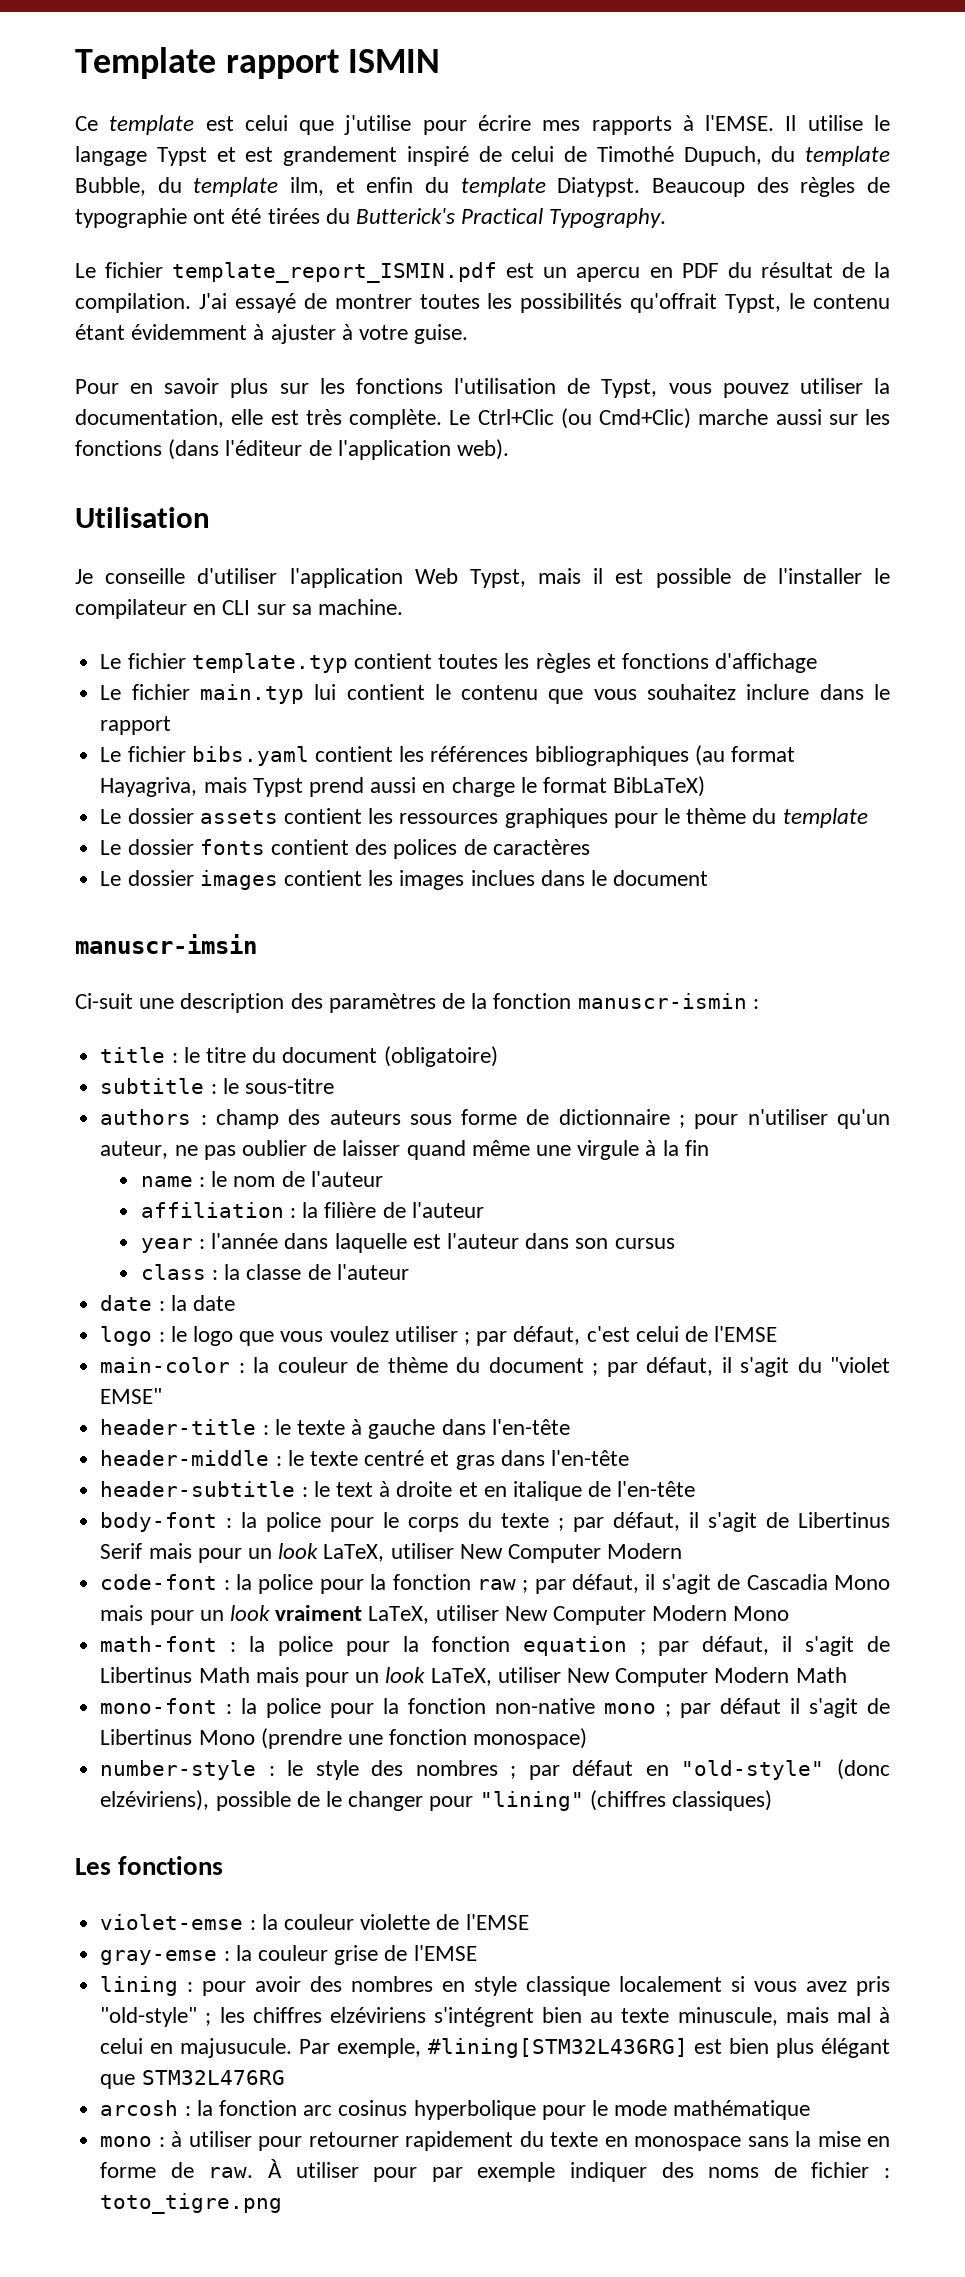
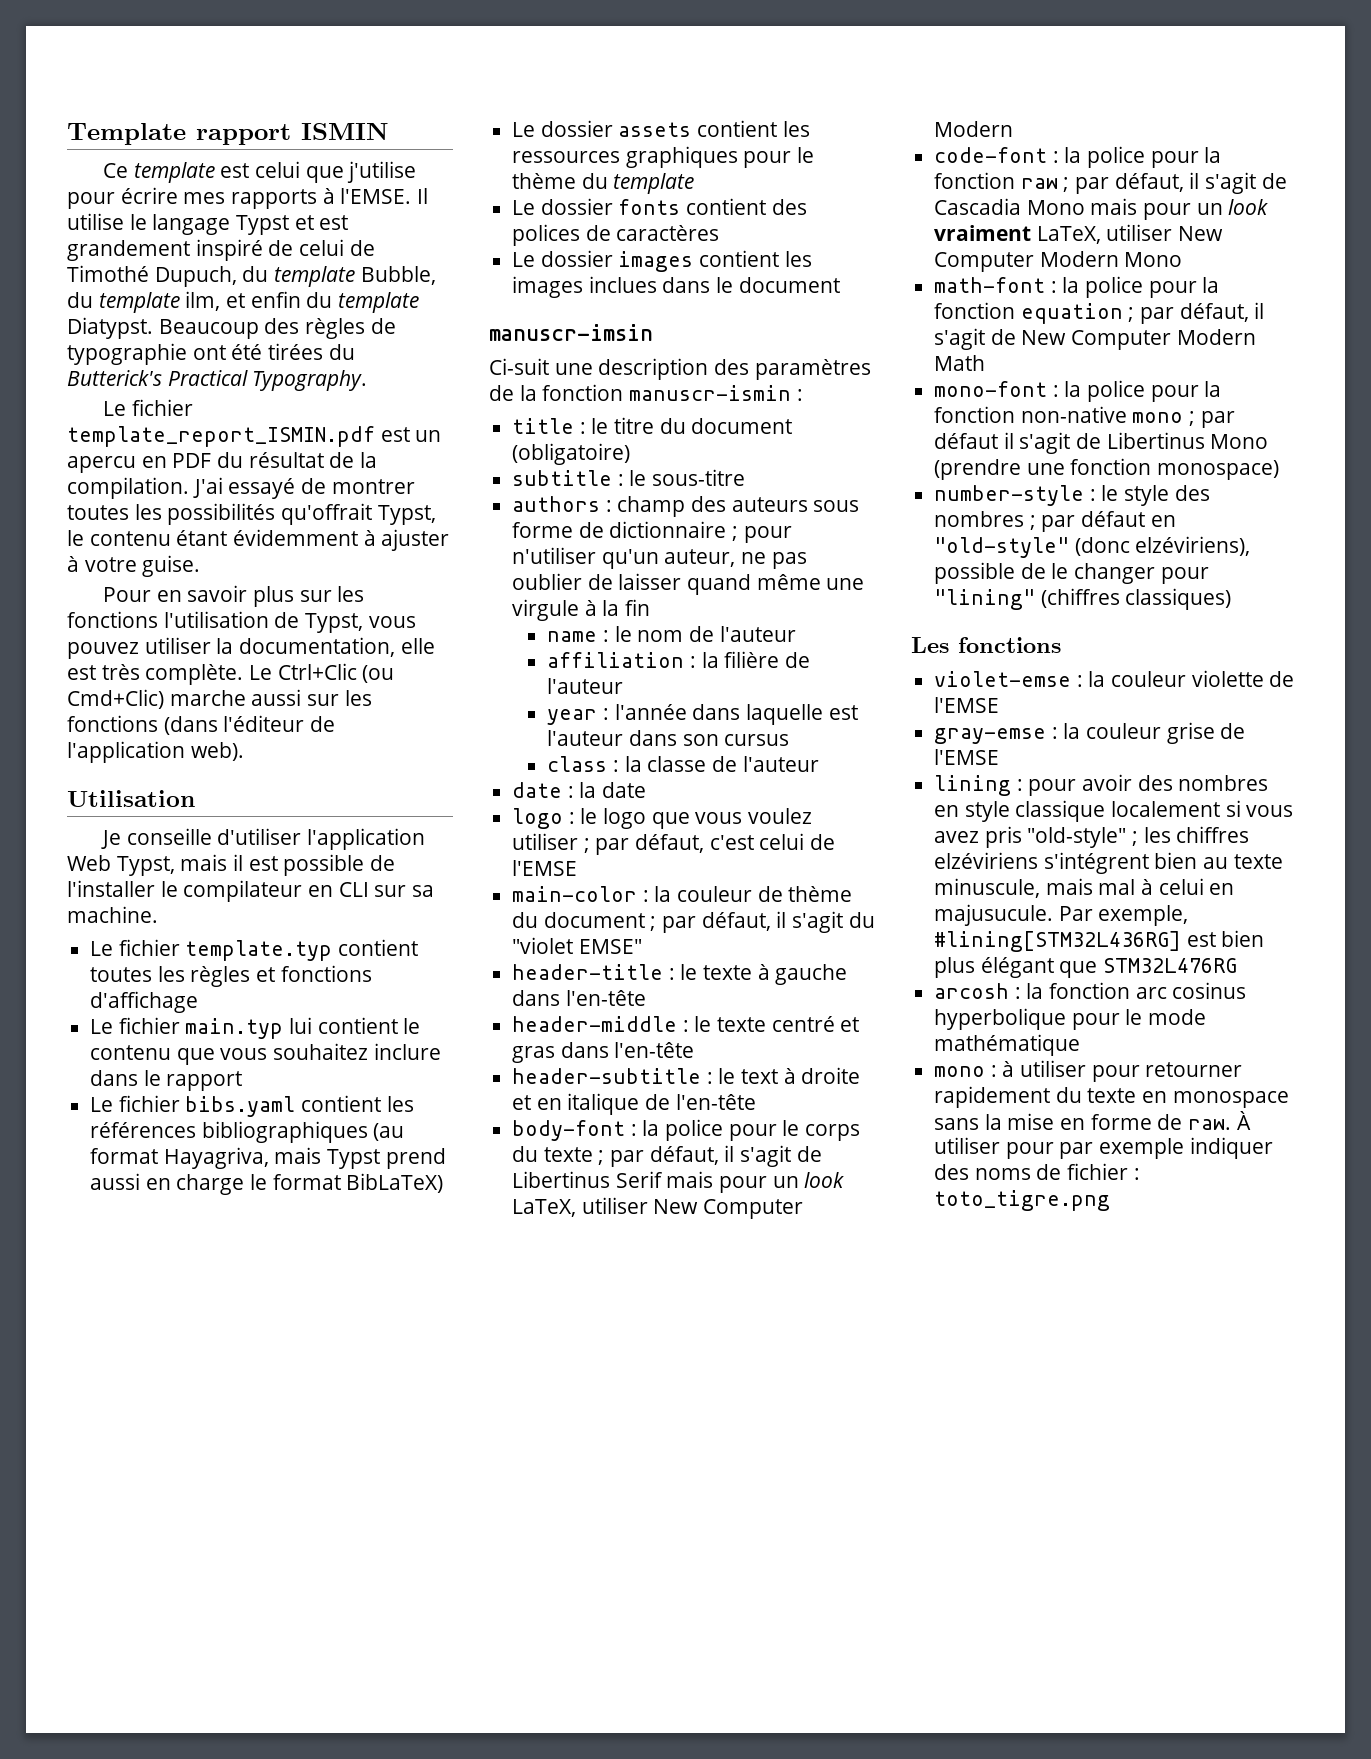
- math-font : la police pour la fonction equation ; par défaut, il s'agit de Libertinus Math mais pour un look LaTeX, utiliser New Computer Modern Math
+ math-font : la police pour la fonction equation ; par défaut, il s'agit de New Computer Modern Math

